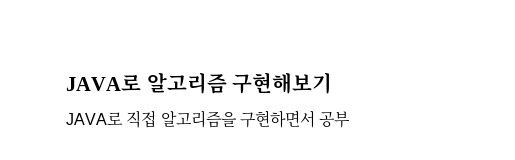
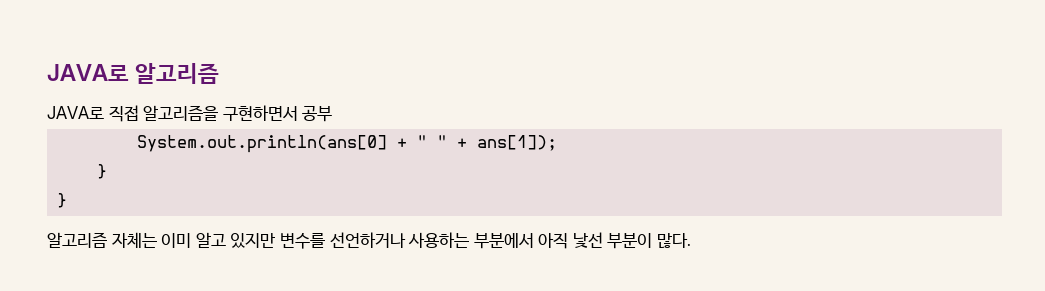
- JAVA로 알고리즘 구현해보기
+ JAVA로 알고리즘
+ System.out.println(ans[0] + " " + ans[1]);
+ }
+ }
+ 알고리즘 자체는 이미 알고 있지만 변수를 선언하거나 사용하는 부분에서 아직 낯선 부분이 많다.

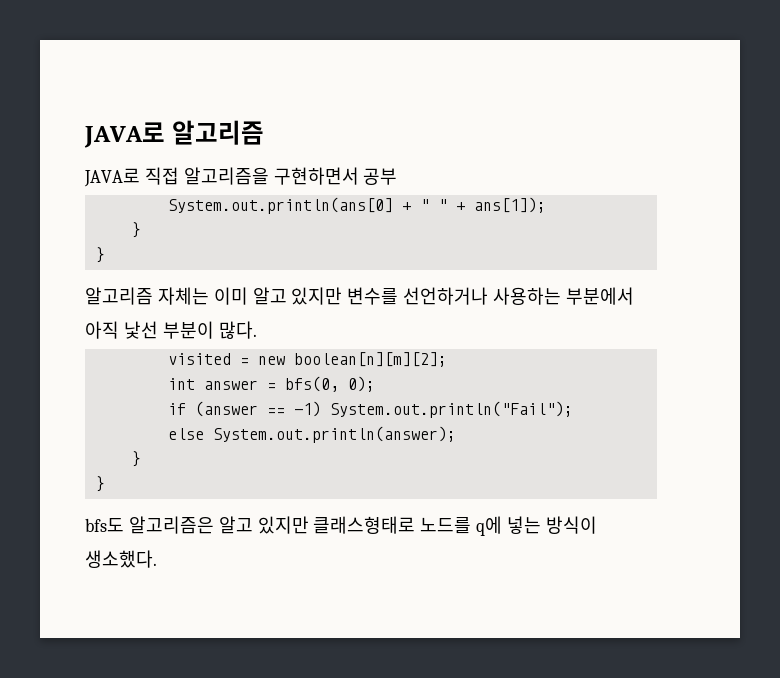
+ visited = new boolean[n][m][2];
+ int answer = bfs(0, 0);
+ if (answer == -1) System.out.println("Fail");
+ else System.out.println(answer);
+ }
+ }
+ bfs도 알고리즘은 알고 있지만 클래스형태로 노드를 q에 넣는 방식이 생소했다.

